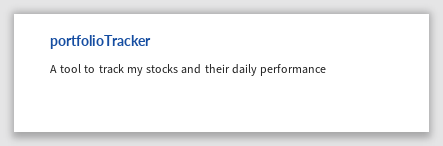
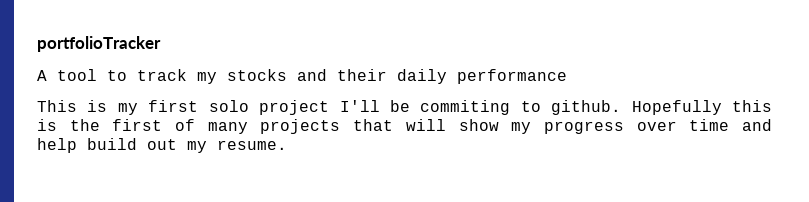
+ This is my first solo project I'll be commiting to github. Hopefully this is the first of many projects that will show my progress over time and help build out my resume.

